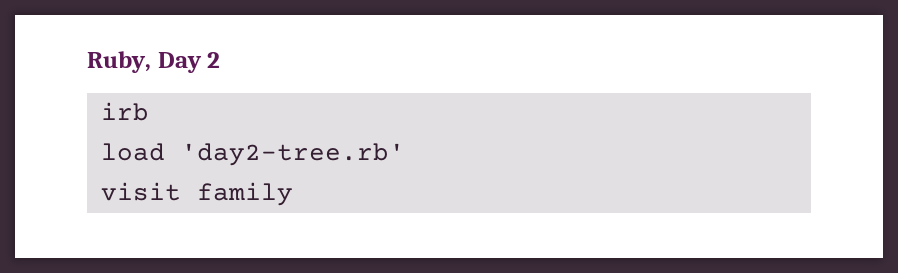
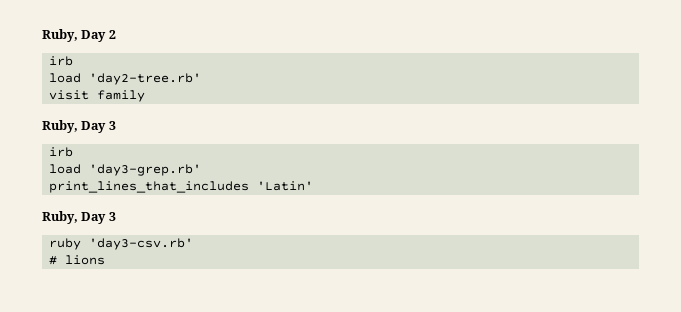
  visit family
+ Ruby, Day 3
+ irb
+ load 'day3-grep.rb'
+ print_lines_that_includes 'Latin'
+ Ruby, Day 3
+ ruby 'day3-csv.rb'
+ # lions

